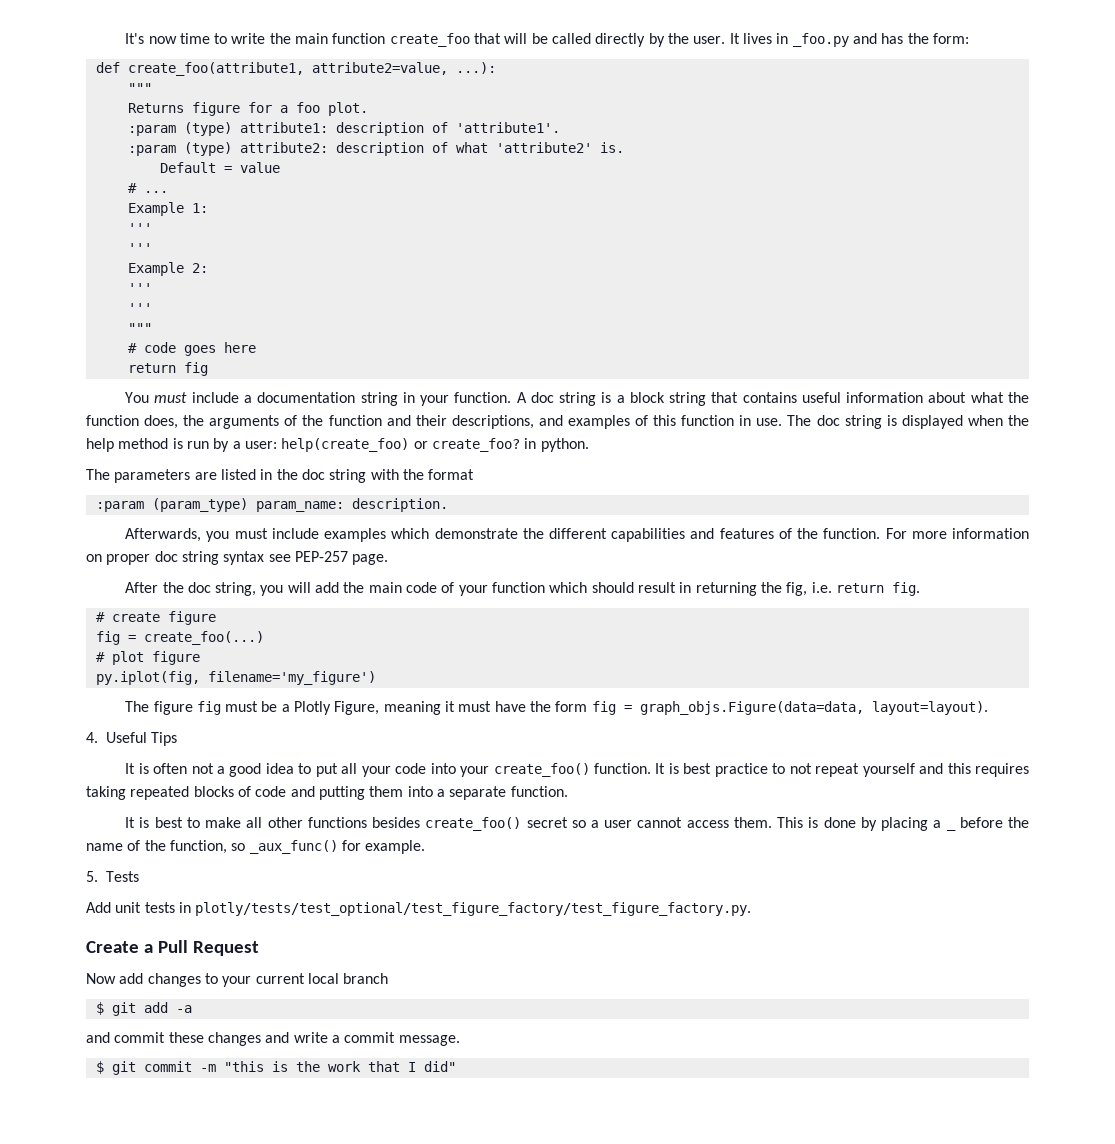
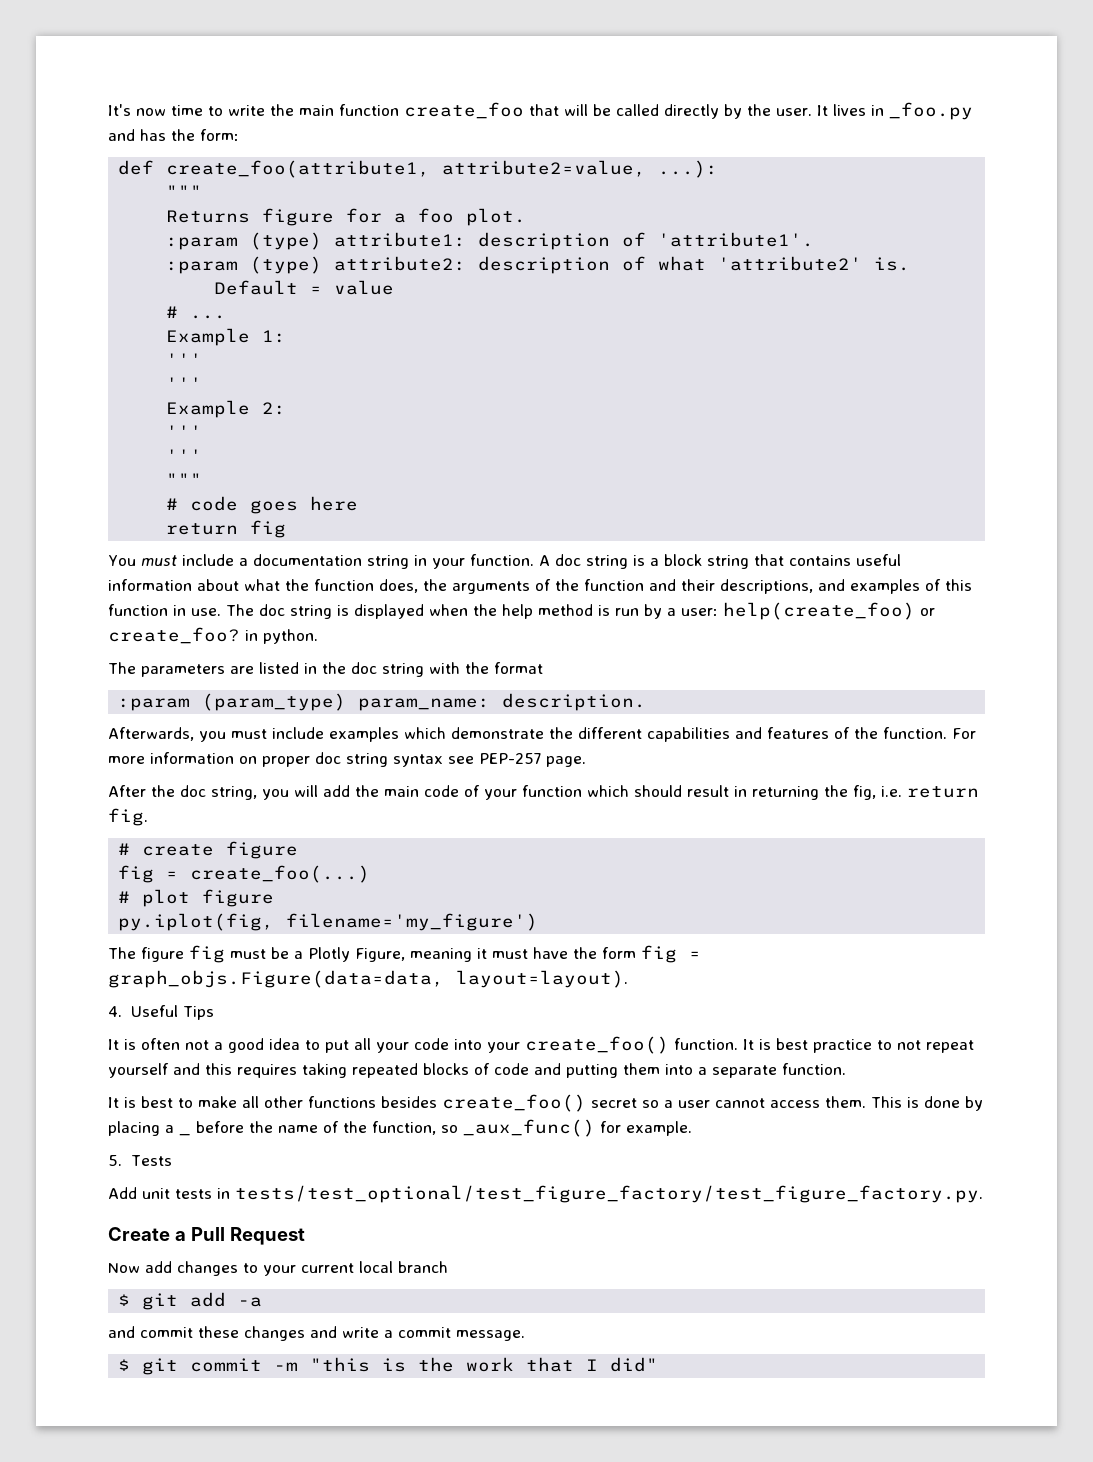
- Add unit tests in plotly/tests/test_optional/test_figure_factory/test_figure_factory.py.
+ Add unit tests in tests/test_optional/test_figure_factory/test_figure_factory.py.

